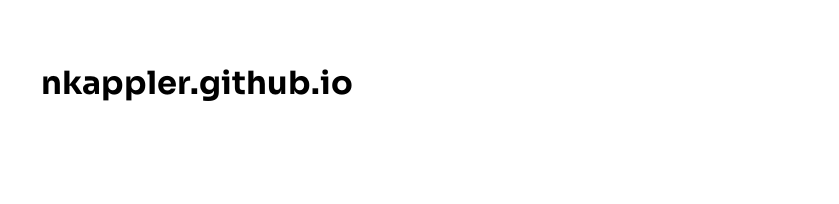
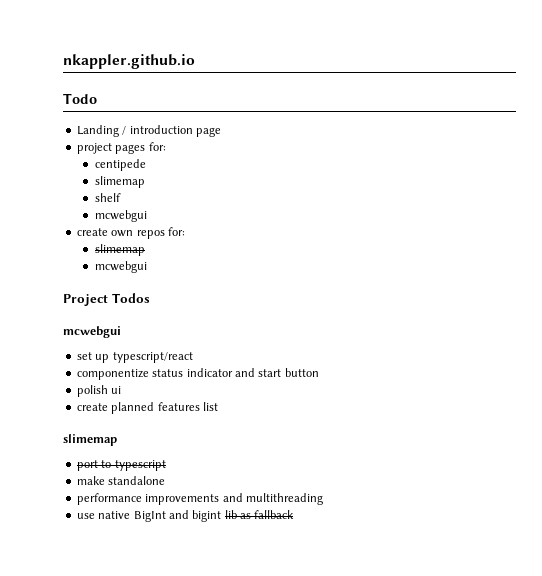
+ Todo
+ Landing / introduction page
+ project pages for:
+ centipede
+ slimemap
+ shelf
+ mcwebgui
+ create own repos for:
+ slimemap
+ mcwebgui
+ Project Todos
+ mcwebgui
+ set up typescript/react
+ componentize status indicator and start button
+ polish ui
+ create planned features list
+ slimemap
+ port to typescript
+ make standalone
+ performance improvements and multithreading
+ use native BigInt and bigint lib as fallback

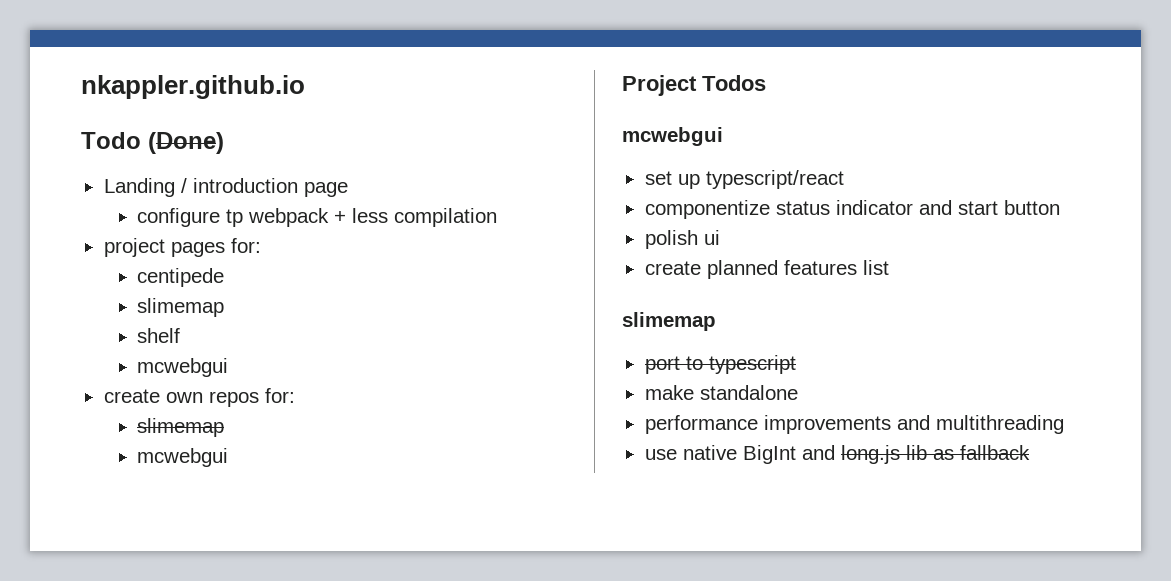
- Todo
+ Todo (Done)
+ configure tp webpack + less compilation
- use native BigInt and bigint lib as fallback
+ use native BigInt and long.js lib as fallback

